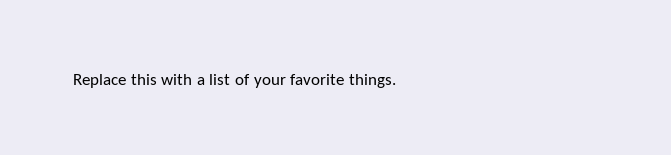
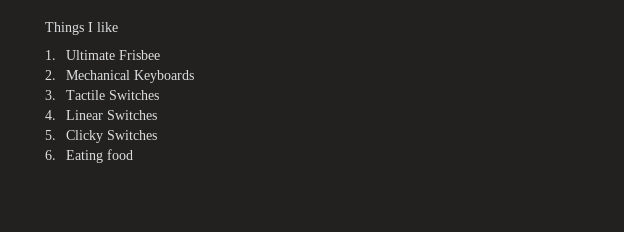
- Replace this with a list of your favorite things.
+ Things I like
+ 1. Ultimate Frisbee
+ 2. Mechanical Keyboards
+ 3. Tactile Switches
+ 4. Linear Switches
+ 5. Clicky Switches
+ 6. Eating food

